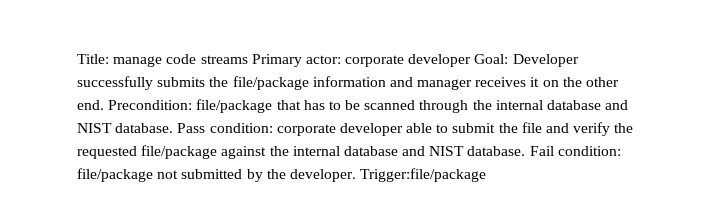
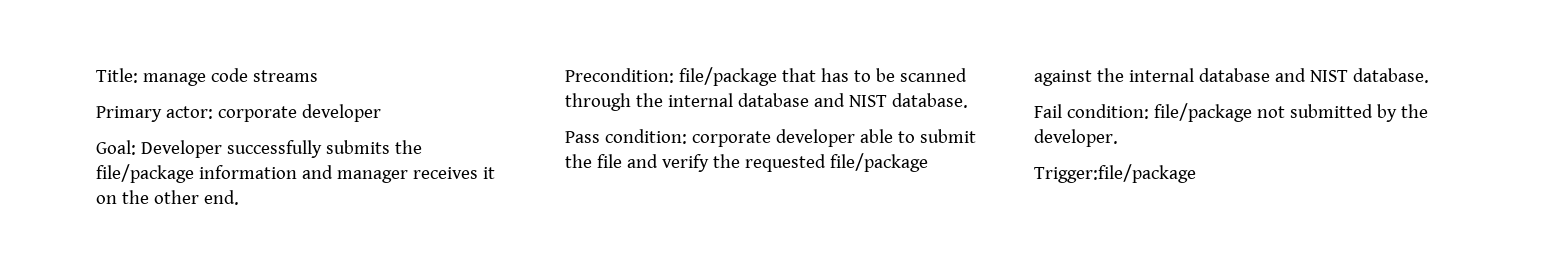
- manage code streams Primary actor: corporate developer Goal:
+ manage code streams
+ Primary actor: corporate developer
+ Goal:
- Developer successfully submits the file/package information and manager receives it on the other end. Precondition:
+ Developer successfully submits the file/package information and manager receives it on the other end.
+ Precondition:
- file/package that has to be scanned through the internal database and NIST database. Pass condition:
+ file/package that has to be scanned through the internal database and NIST database.
+ Pass condition:
- corporate developer able to submit the file and verify the requested file/package against the internal database and NIST database. Fail condition:
+ corporate developer able to submit the file and verify the requested file/package against the internal database and NIST database.
+ Fail condition:
- file/package not submitted by the developer. Trigger:file/package
+ file/package not submitted by the developer.
+ Trigger:file/package

